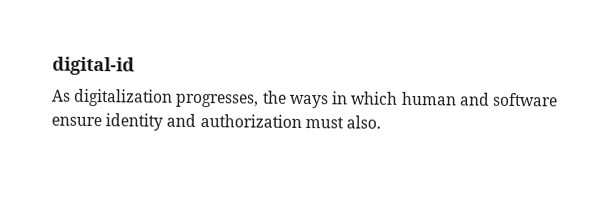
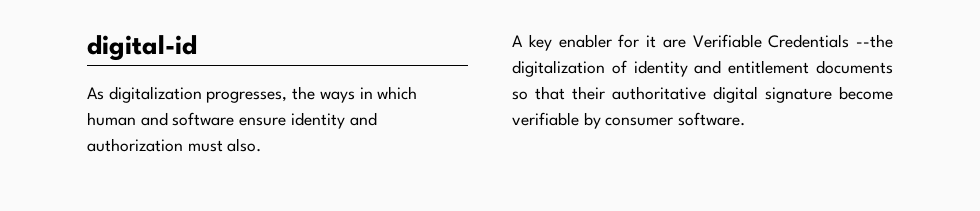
+ A key enabler for it are Verifiable Credentials --the digitalization of identity and entitlement documents so that their authoritative digital signature become verifiable by consumer software.

